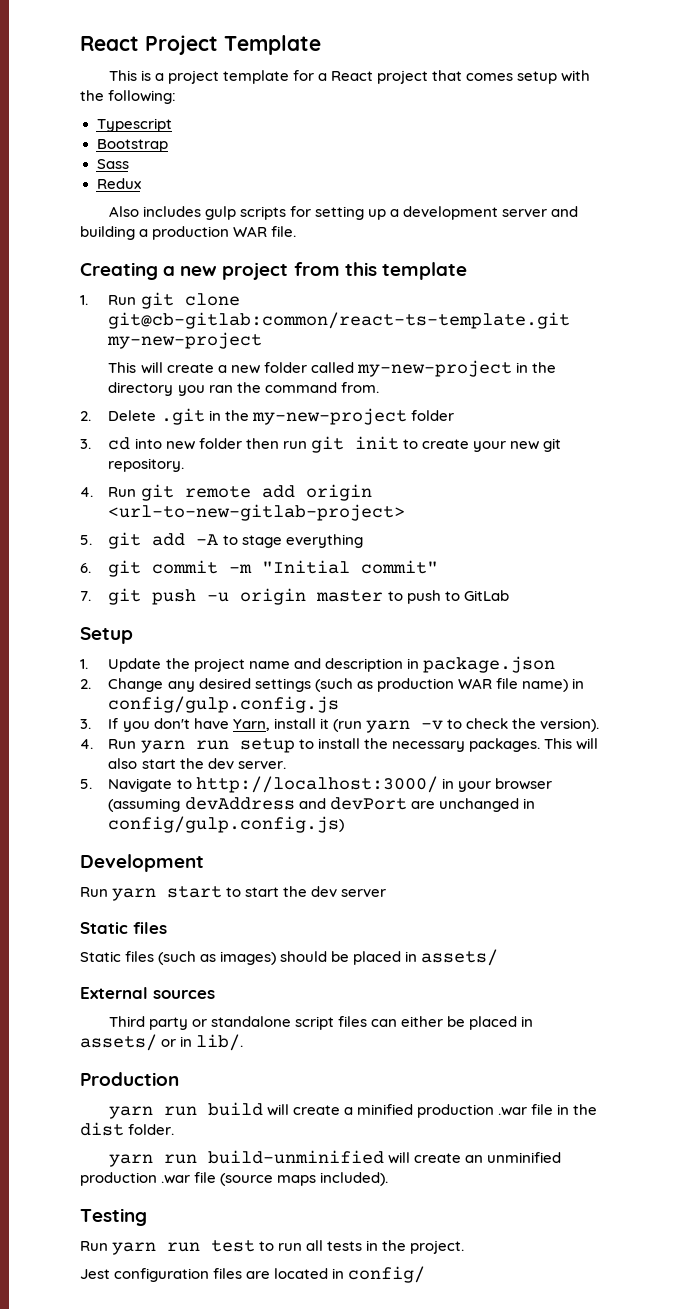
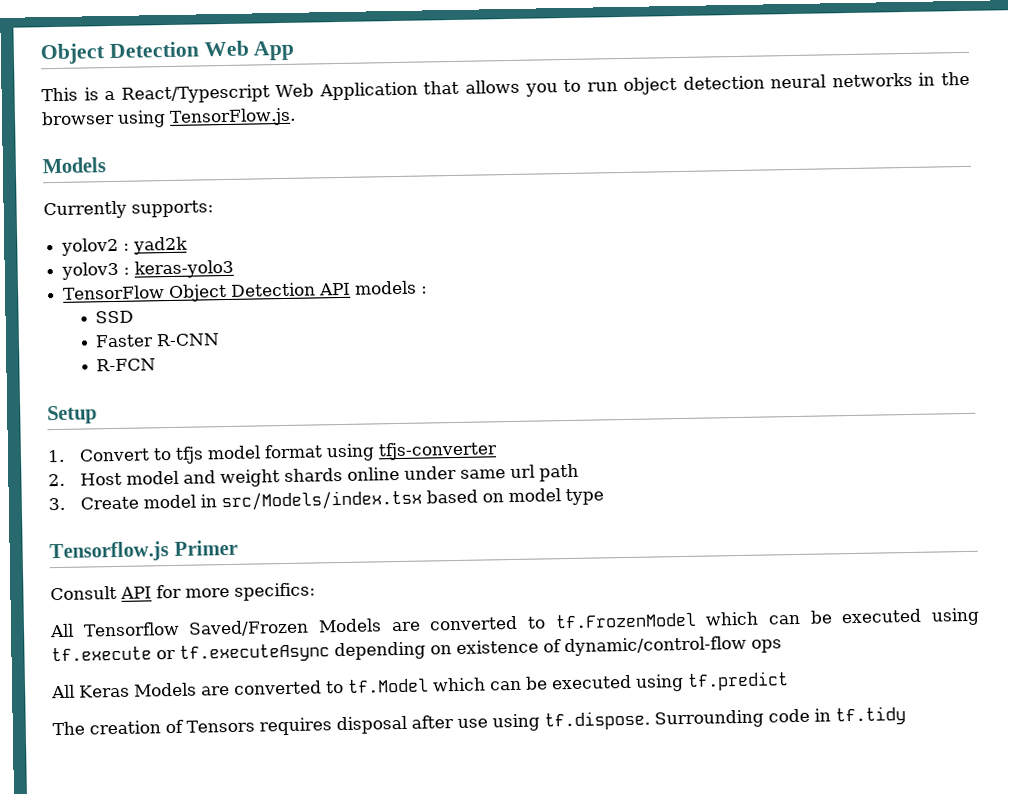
- React Project Template
+ Object Detection Web App
- This is a project template for a React project that comes setup with the following:
- Typescript
- Bootstrap
- Sass
- Redux
- Also includes gulp scripts for setting up a development server and building a production WAR file.
- Creating a new project from this template
- 1. Run git clone git@cb-gitlab:common/react-ts-template.git my-new-project
- This will create a new folder called my-new-project in the directory you ran the command from.
- 2. Delete .git in the my-new-project folder
- 3. cd into new folder then run git init to create your new git repository.
- 4. Run git remote add origin <url-to-new-gitlab-project>
- 5. git add -A to stage everything
- 6. git commit -m "Initial commit"
- 7. git push -u origin master to push to GitLab
+ This is a React/Typescript Web Application that allows you to run object detection neural networks in the browser using TensorFlow.js.
+ Models
+ Currently supports:
+ yolov2 : yad2k
+ yolov3 : keras-yolo3
+ TensorFlow Object Detection API models :
+ SSD
+ Faster R-CNN
+ R-FCN
  Setup
- 1. Update the project name and description in package.json
- 2. Change any desired settings (such as production WAR file name) in config/gulp.config.js
- 3. If you don't have Yarn, install it (run yarn -v to check the version).
- 4. Run yarn run setup to install the necessary packages. This will also start the dev server.
- 5. Navigate to http://localhost:3000/ in your browser (assuming devAddress and devPort are unchanged in config/gulp.config.js)
- Development
- Run yarn start to start the dev server
- Static files
- Static files (such as images) should be placed in assets/
- External sources
- Third party or standalone script files can either be placed in assets/ or in lib/.
- Production
- yarn run build will create a minified production .war file in the dist folder.
- yarn run build-unminified will create an unminified production .war file (source maps included).
- Testing
- Run yarn run test to run all tests in the project.
- Jest configuration files are located in config/
+ 1. Convert to tfjs model format using tfjs-converter
+ 2. Host model and weight shards online under same url path
+ 3. Create model in src/Models/index.tsx based on model type
+ Tensorflow.js Primer
+ Consult API for more specifics:
+ All Tensorflow Saved/Frozen Models are converted to tf.FrozenModel which can be executed using tf.execute or tf.executeAsync depending on existence of dynamic/control-flow ops
+ All Keras Models are converted to tf.Model which can be executed using tf.predict
+ The creation of Tensors requires disposal after use using tf.dispose. Surrounding code in tf.tidy

